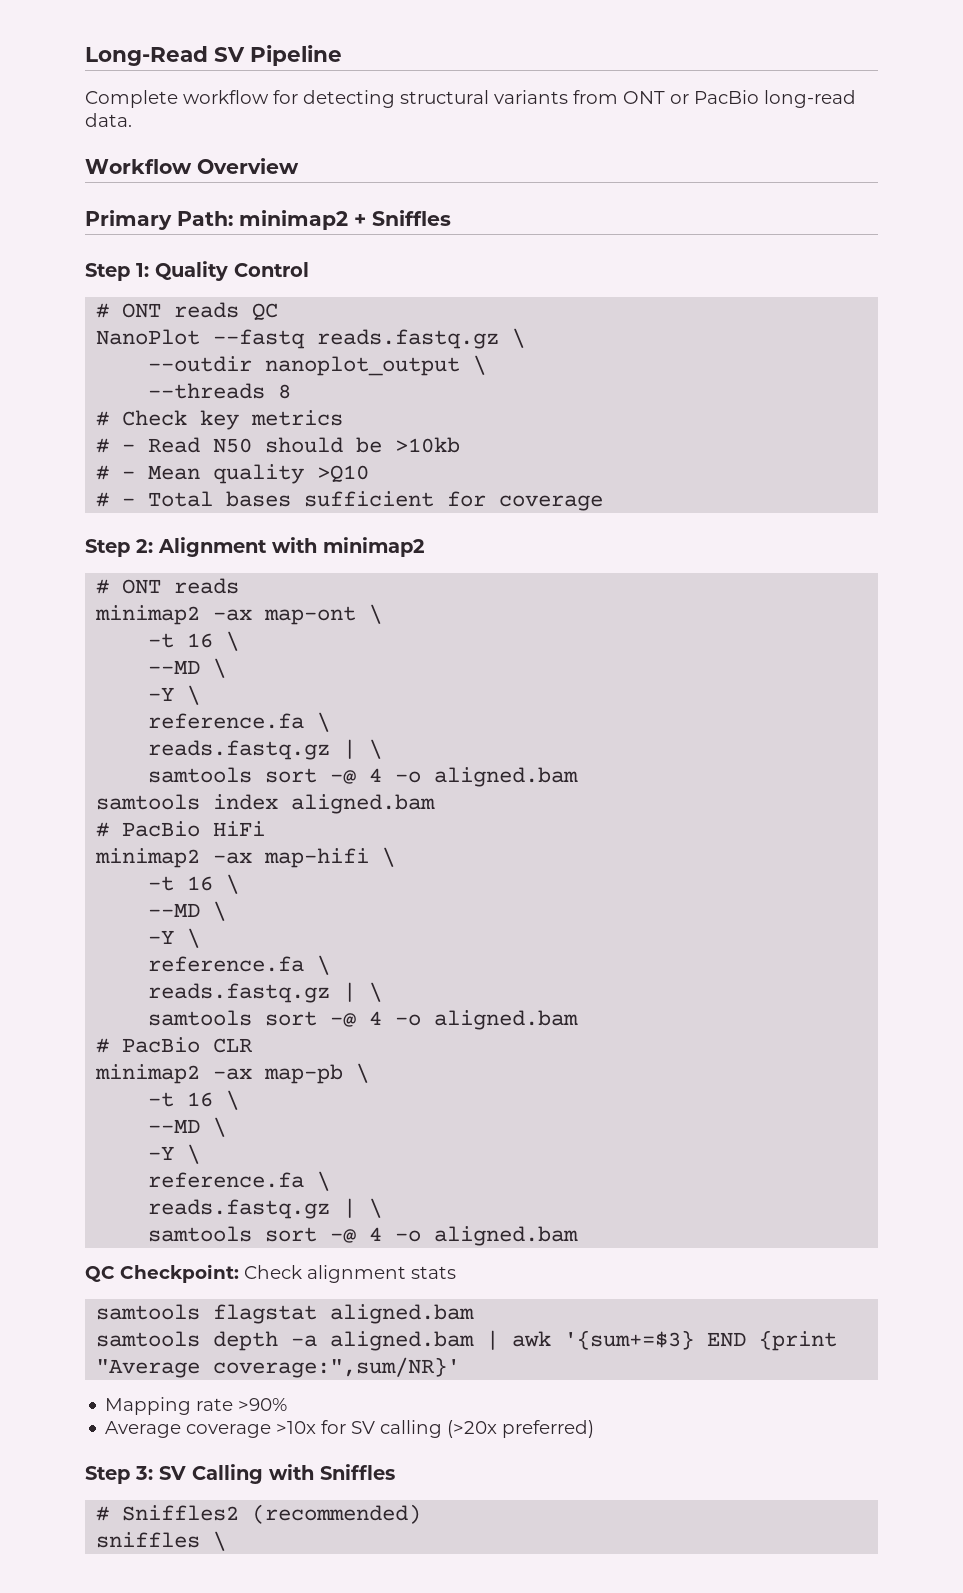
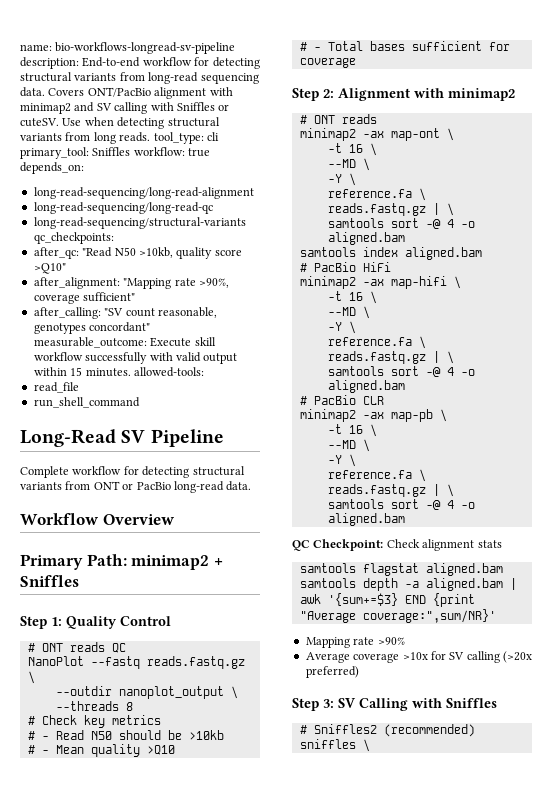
+ name: bio-workflows-longread-sv-pipeline description: End-to-end workflow for detecting structural variants from long-read sequencing data. Covers ONT/PacBio alignment with minimap2 and SV calling with Sniffles or cuteSV. Use when detecting structural variants from long reads. tool_type: cli primary_tool: Sniffles workflow: true depends_on:
+ long-read-sequencing/long-read-alignment
+ long-read-sequencing/long-read-qc
+ long-read-sequencing/structural-variants qc_checkpoints:
+ after_qc: "Read N50 >10kb, quality score >Q10"
+ after_alignment: "Mapping rate >90%, coverage sufficient"
+ after_calling: "SV count reasonable, genotypes concordant" measurable_outcome: Execute skill workflow successfully with valid output within 15 minutes. allowed-tools:
+ read_file
+ run_shell_command

